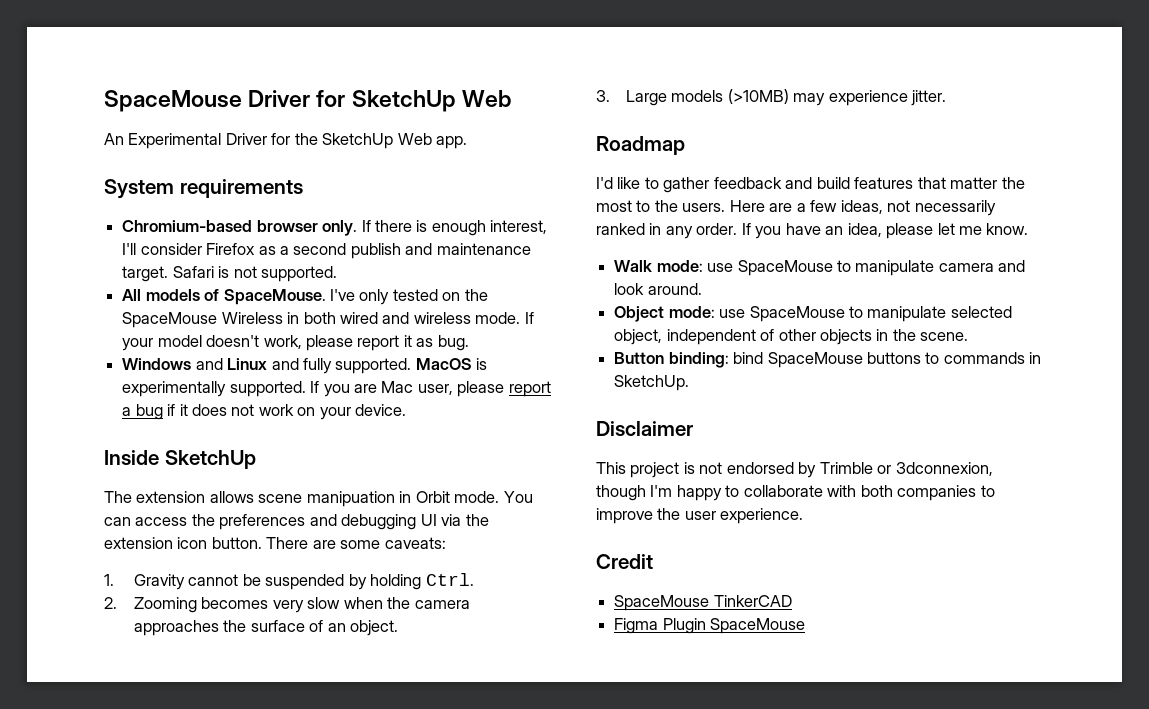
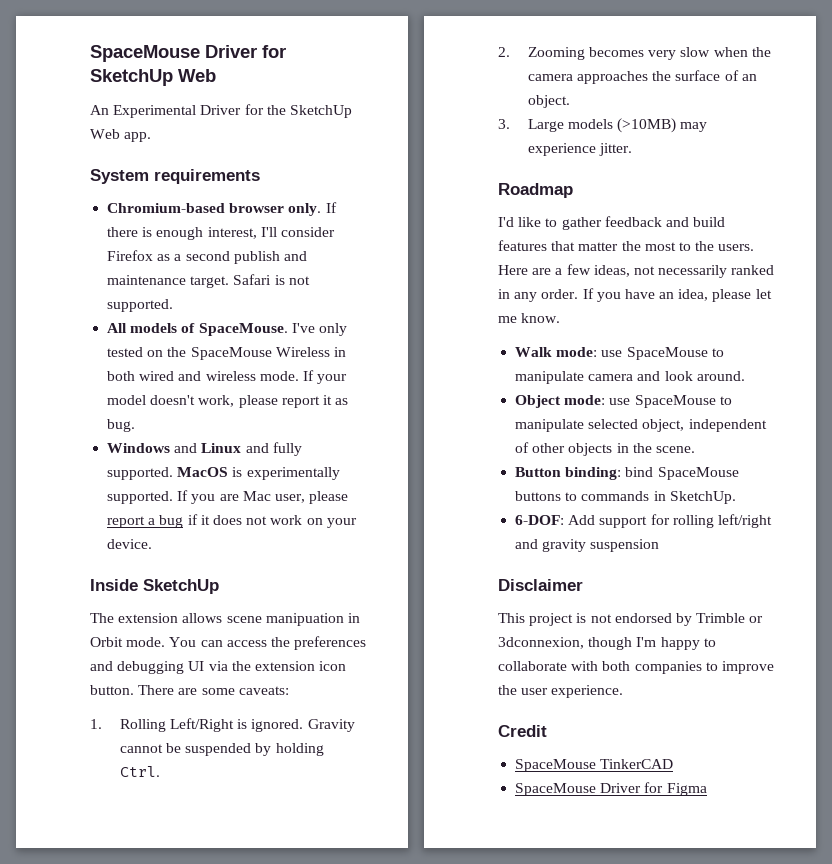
- 1. Gravity cannot be suspended by holding Ctrl.
+ 1. Rolling Left/Right is ignored. Gravity cannot be suspended by holding Ctrl.
+ 6-DOF: Add support for rolling left/right and gravity suspension
- Figma Plugin SpaceMouse
+ SpaceMouse Driver for Figma

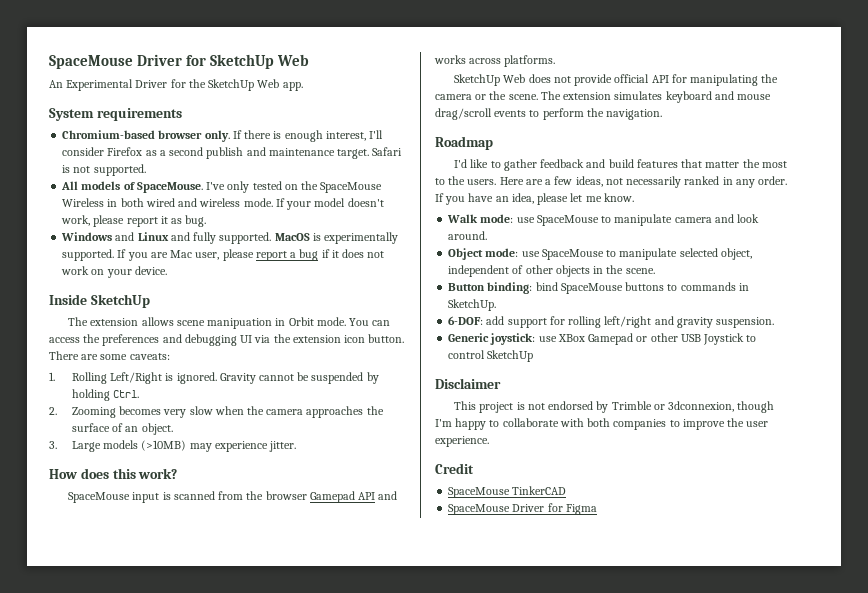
+ How does this work?
+ SpaceMouse input is scanned from the browser Gamepad API and works across platforms.
+ SketchUp Web does not provide official API for manipulating the camera or the scene. The extension simulates keyboard and mouse drag/scroll events to perform the navigation.
- 6-DOF: Add support for rolling left/right and gravity suspension
+ 6-DOF: add support for rolling left/right and gravity suspension.
+ Generic joystick: use XBox Gamepad or other USB Joystick to control SketchUp

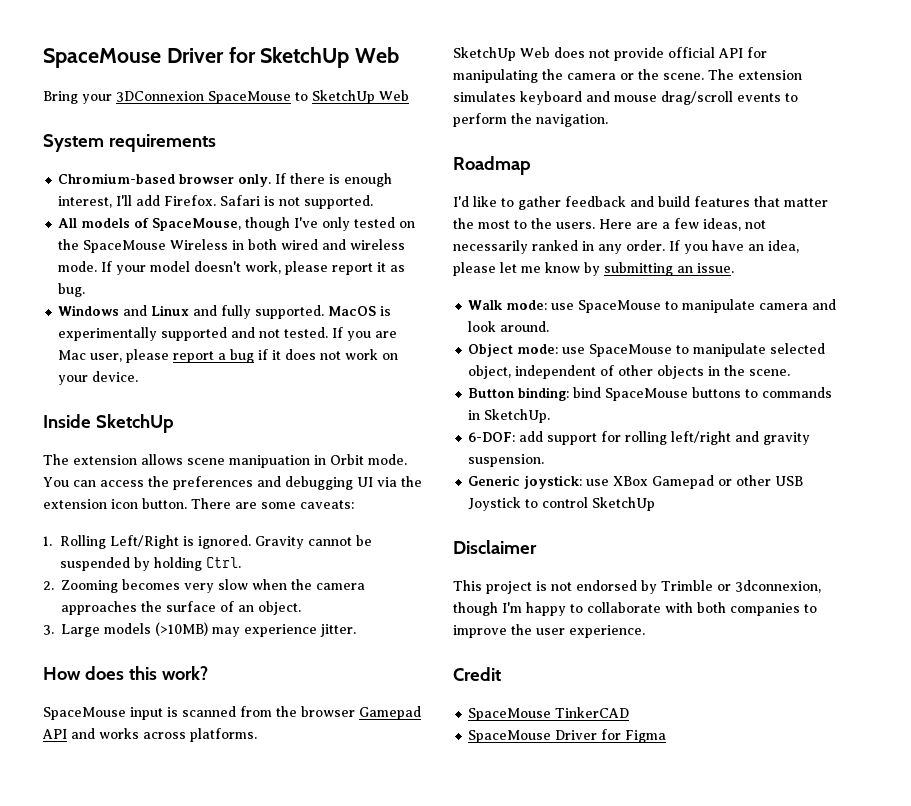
- An Experimental Driver for the SketchUp Web app.
+ Bring your 3DConnexion SpaceMouse to SketchUp Web
- If there is enough interest, I'll consider Firefox as a second publish and maintenance target.
+ If there is enough interest, I'll add Firefox.
- All models of SpaceMouse. I've only tested on the SpaceMouse Wireless in both wired and wireless mode.
+ All models of SpaceMouse, though I've only tested on the SpaceMouse Wireless in both wired and wireless mode.
- MacOS is experimentally supported.
+ MacOS is experimentally supported and not tested.
- If you have an idea, please let me know.
+ If you have an idea, please let me know by submitting an issue.

